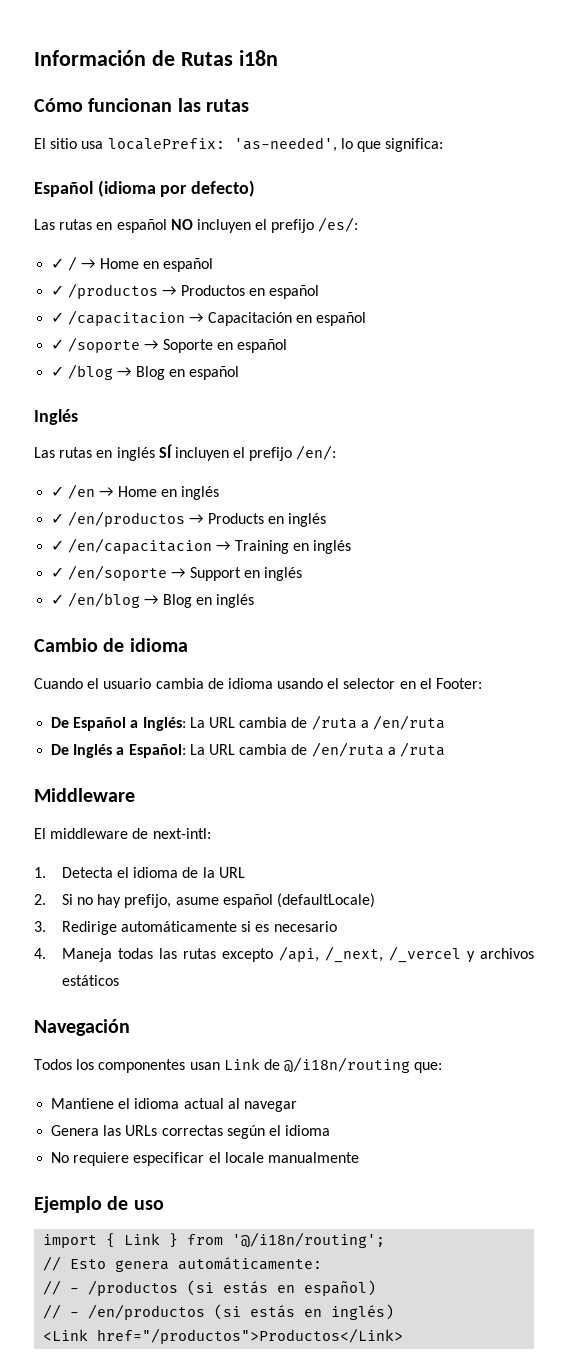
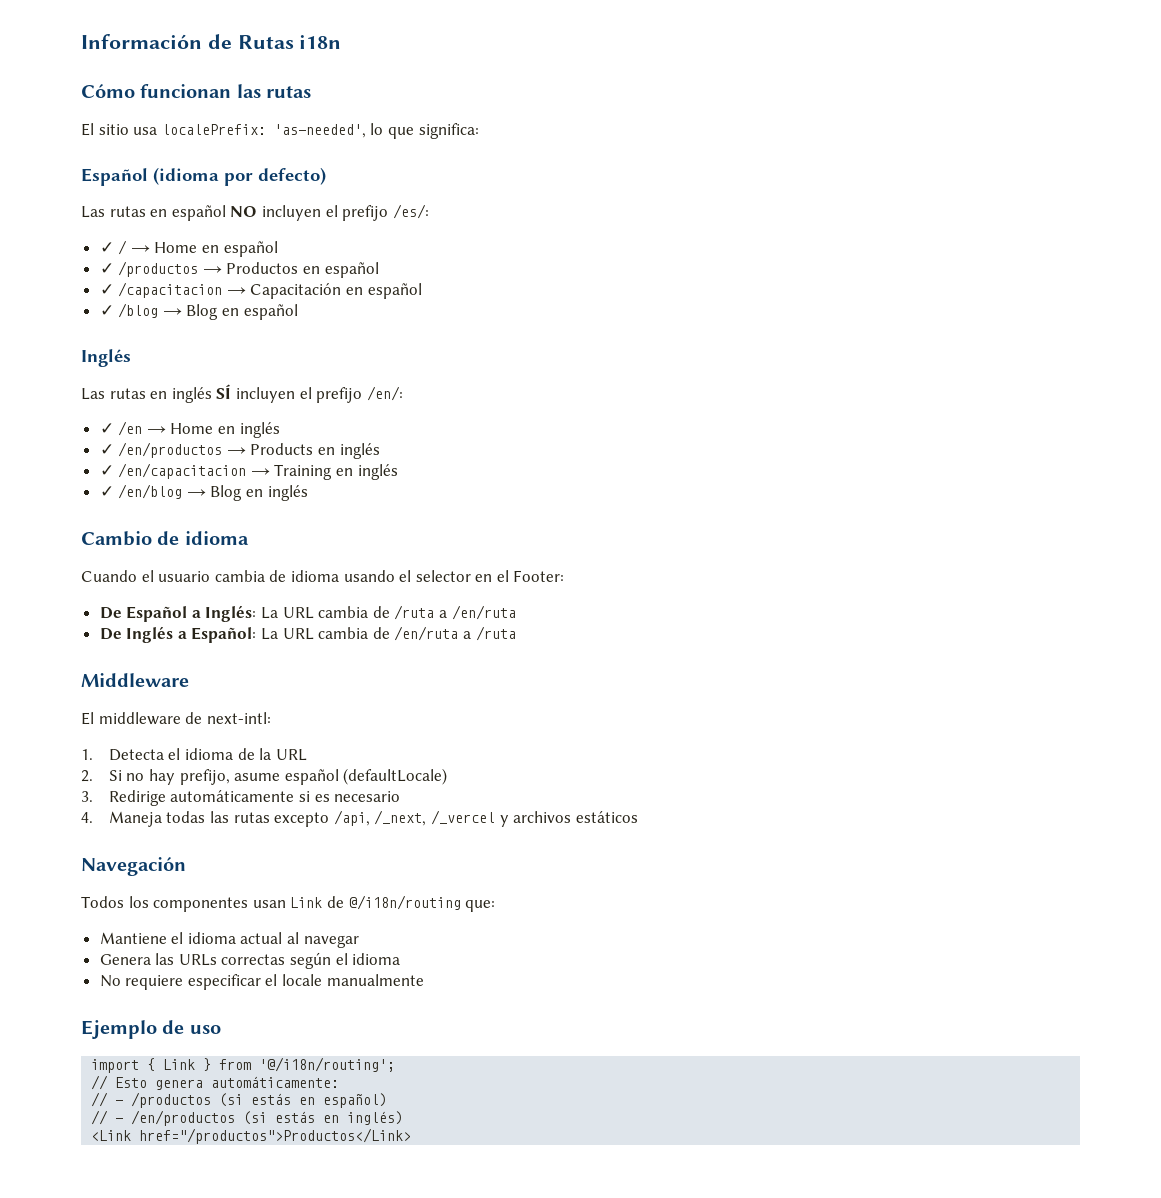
- ✓ /soporte → Soporte en español
- ✓ /en/soporte → Support en inglés

